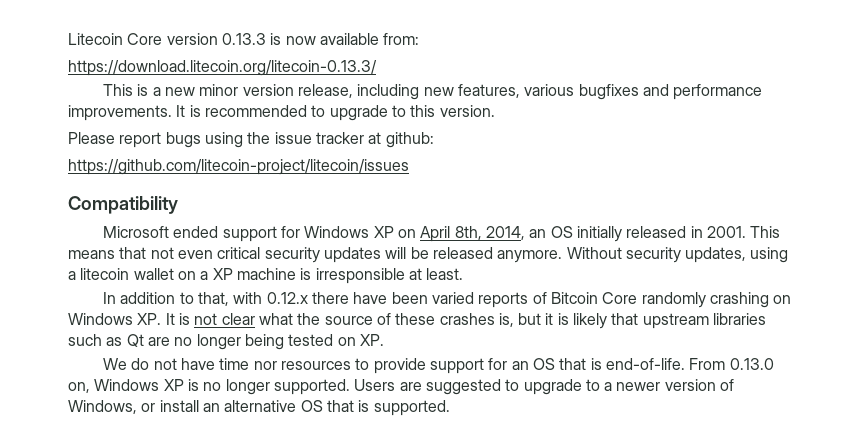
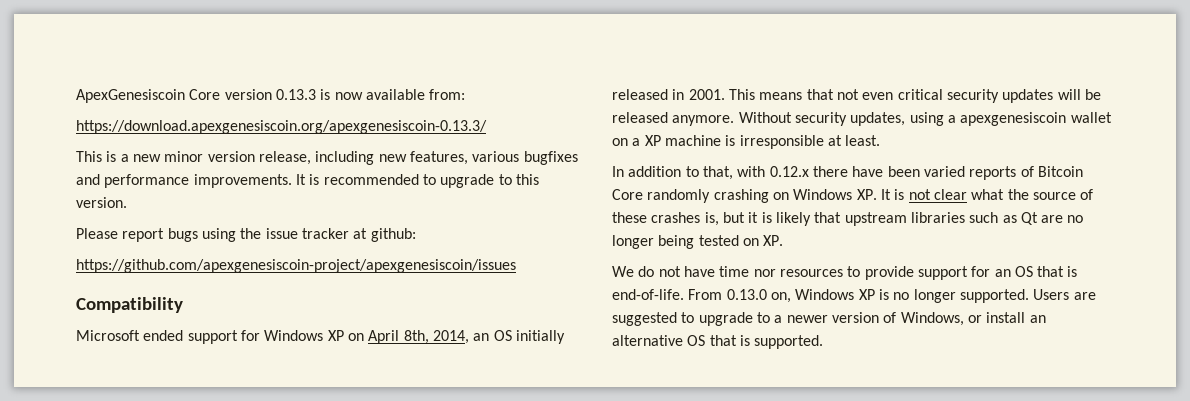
- Litecoin Core version 0.13.3 is now available from:
+ ApexGenesiscoin Core version 0.13.3 is now available from:
- https://download.litecoin.org/litecoin-0.13.3/
+ https://download.apexgenesiscoin.org/apexgenesiscoin-0.13.3/
- https://github.com/litecoin-project/litecoin/issues
+ https://github.com/apexgenesiscoin-project/apexgenesiscoin/issues
- Without security updates, using a litecoin wallet on a XP machine is irresponsible at least.
+ Without security updates, using a apexgenesiscoin wallet on a XP machine is irresponsible at least.

